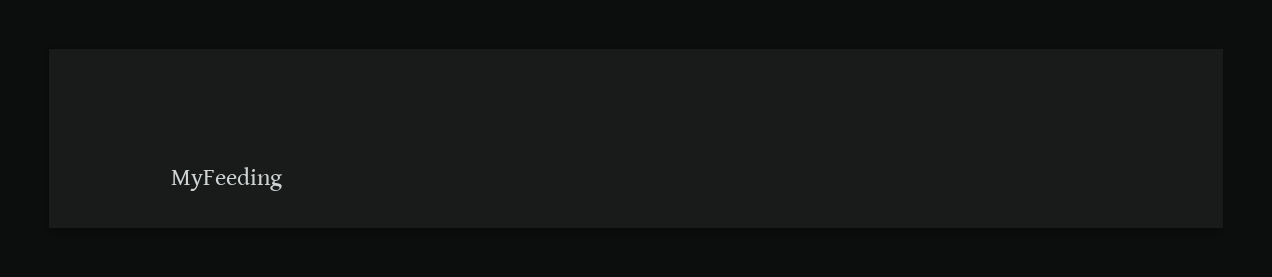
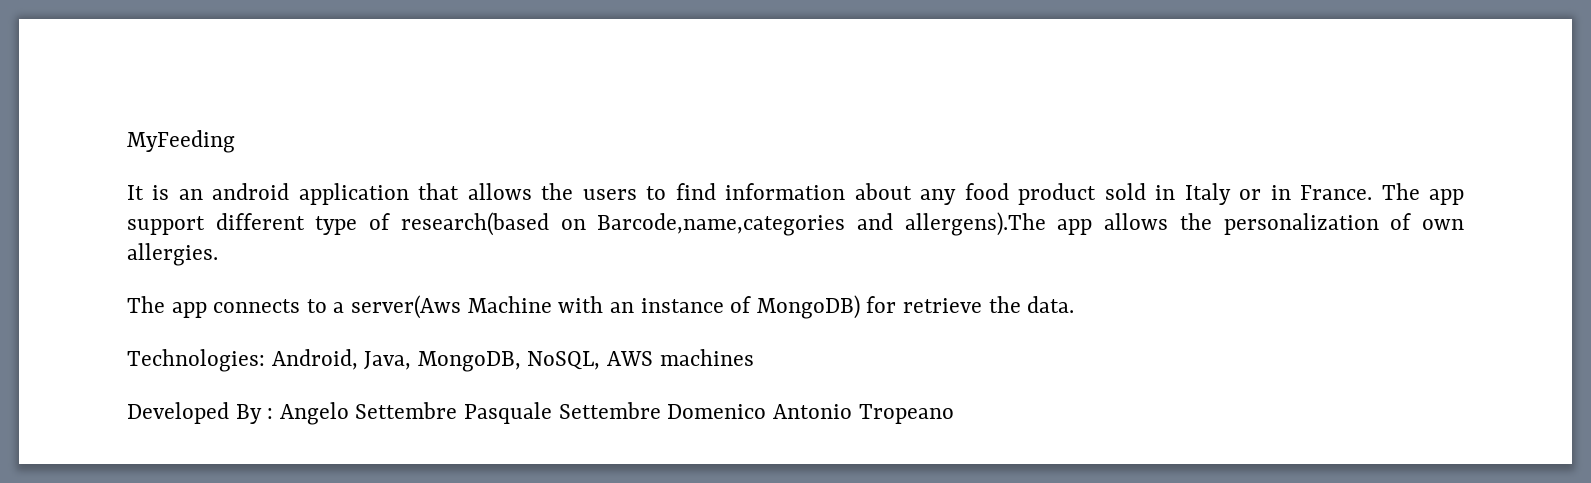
+ It is an android application that allows the users to find information about any food product sold in Italy or in France. The app support different type of research(based on Barcode,name,categories and allergens).The app allows the personalization of own allergies.
+ The app connects to a server(Aws Machine with an instance of MongoDB) for retrieve the data.
+ Technologies: Android, Java, MongoDB, NoSQL, AWS machines
+ Developed By : Angelo Settembre Pasquale Settembre Domenico Antonio Tropeano

